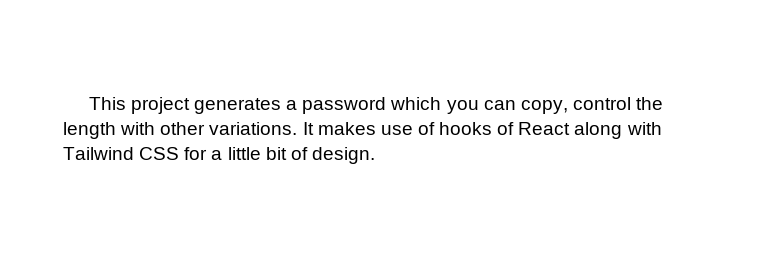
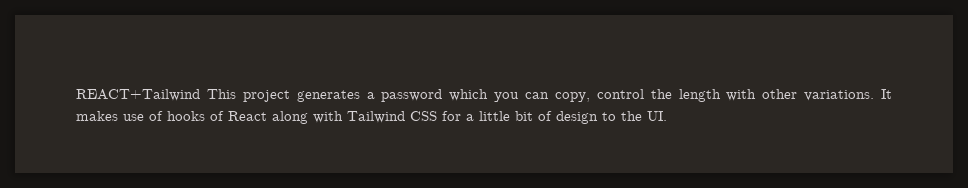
- This project generates a password which you can copy, control the length with other variations.
+ REACT+Tailwind This project generates a password which you can copy, control the length with other variations.
- It makes use of hooks of React along with Tailwind CSS for a little bit of design.
+ It makes use of hooks of React along with Tailwind CSS for a little bit of design to the UI.

